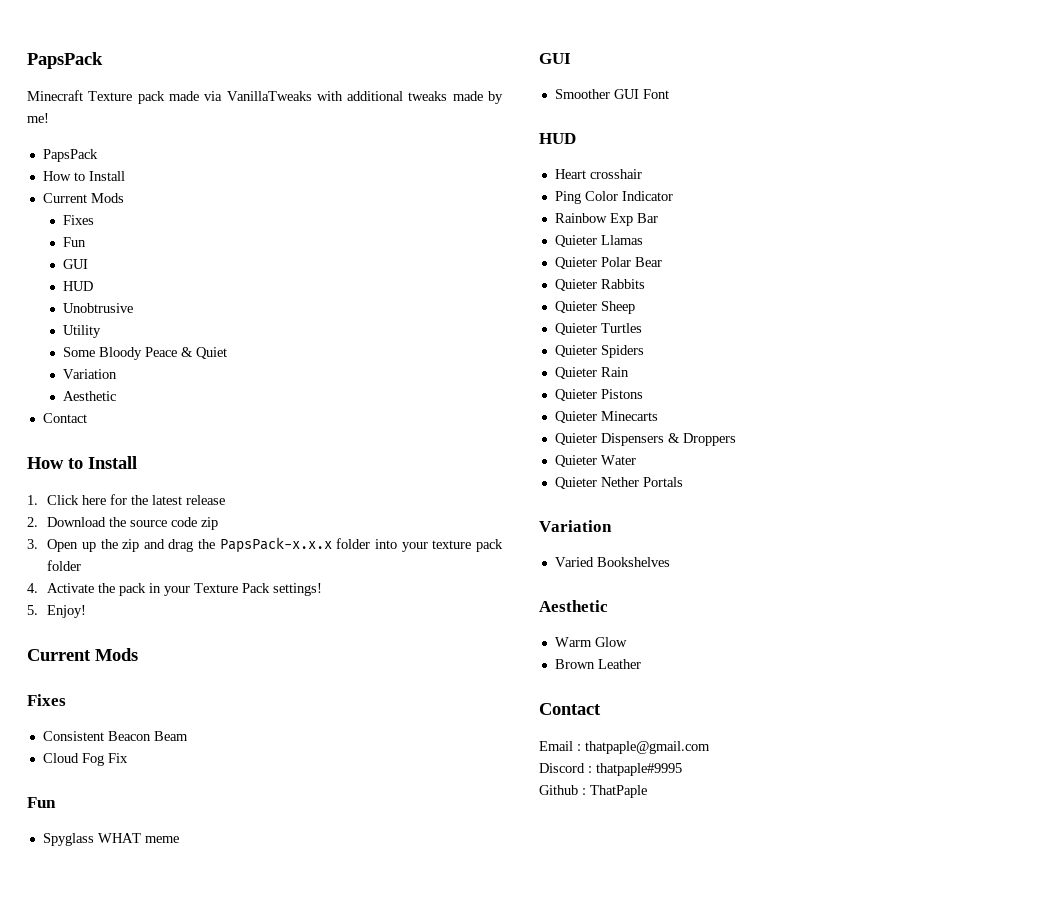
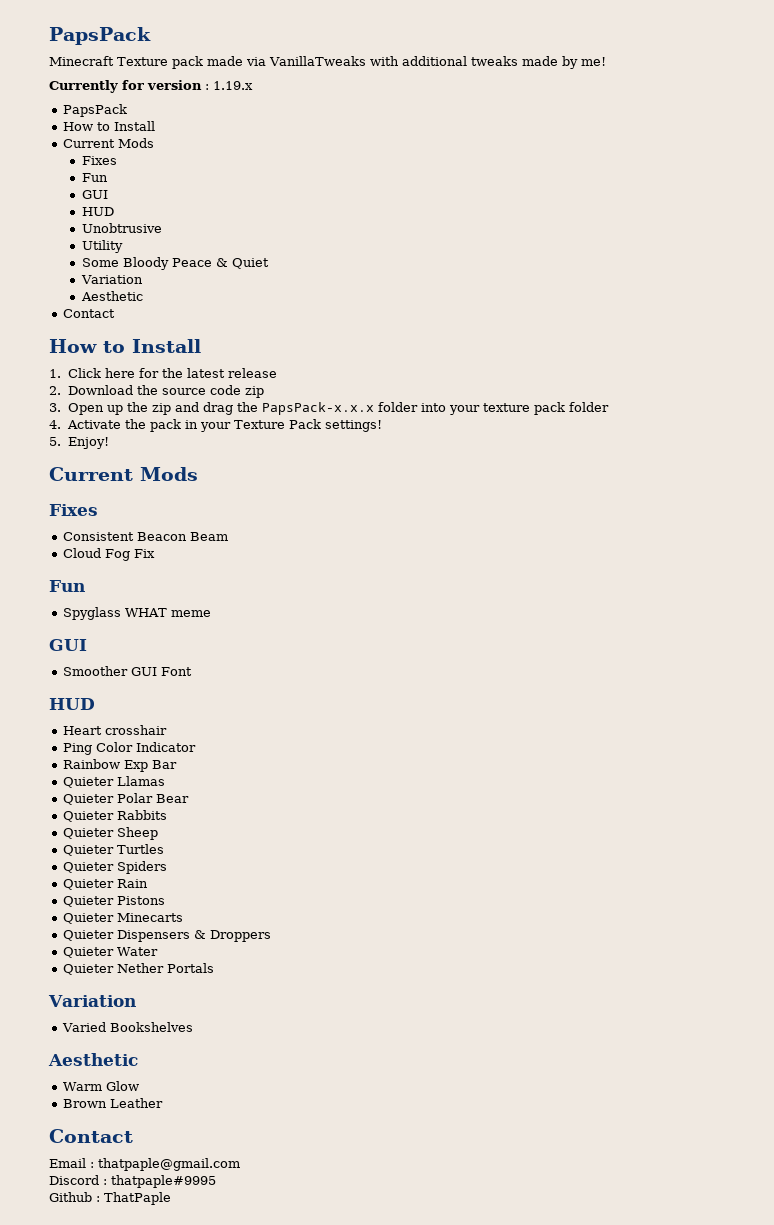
+ Currently for version : 1.19.x

